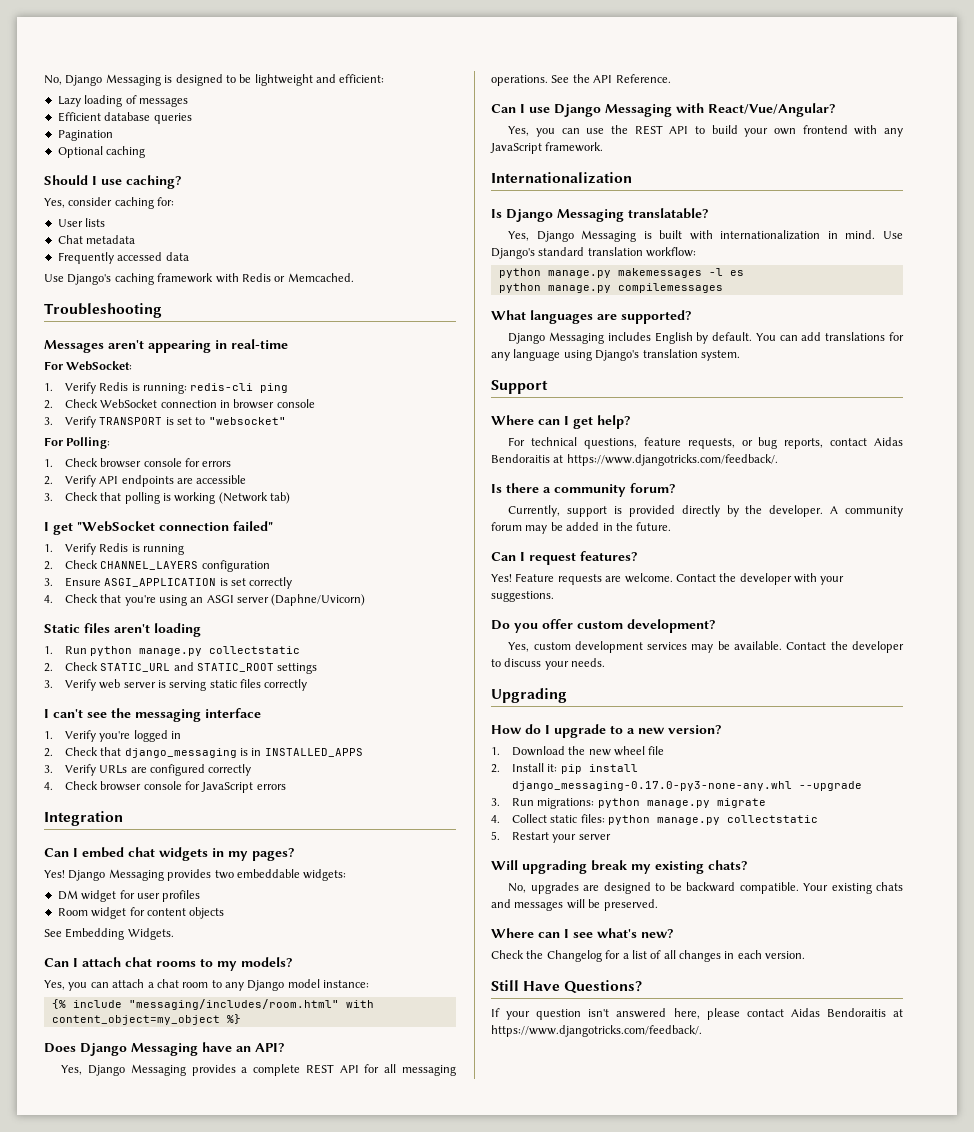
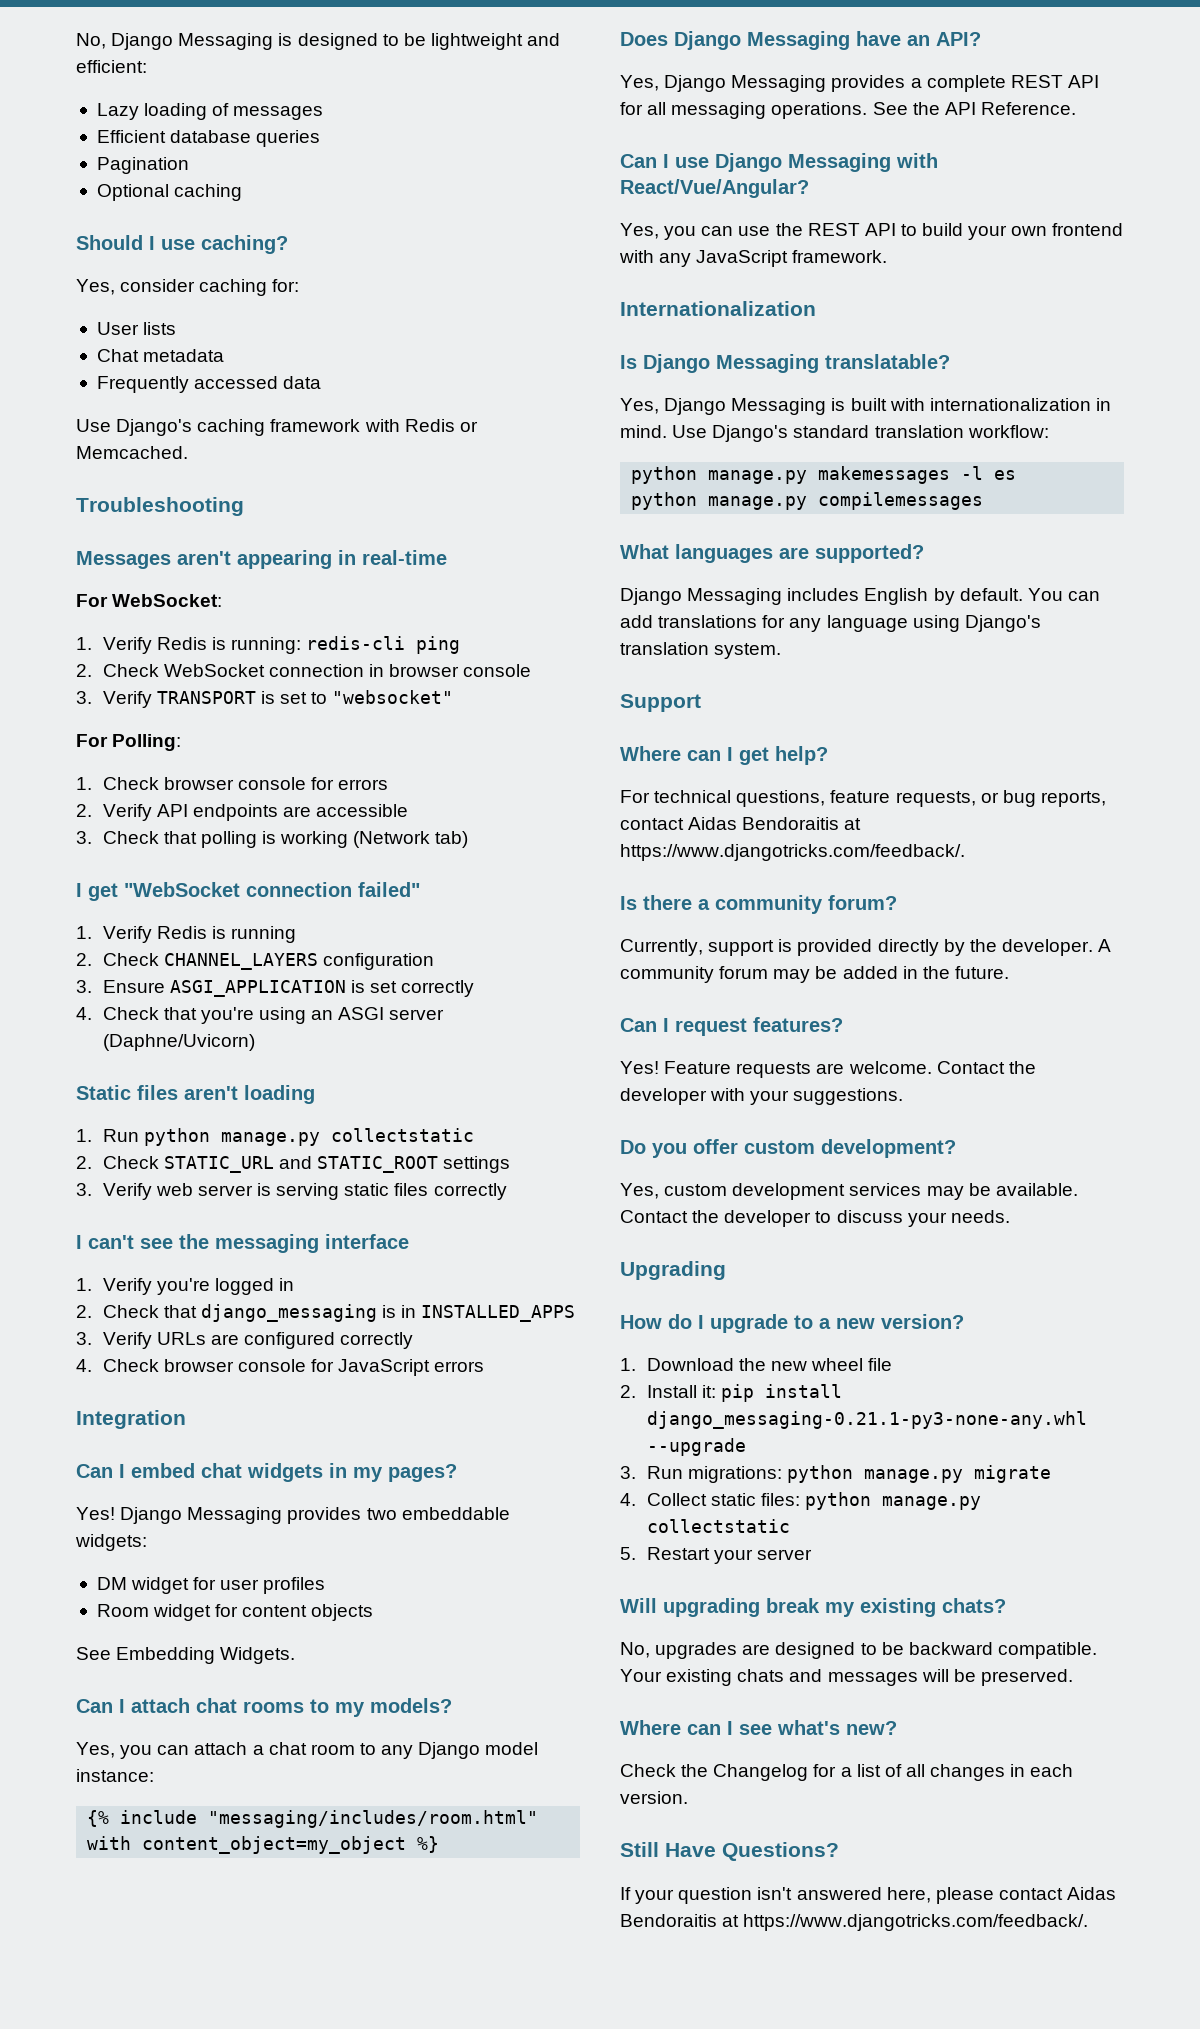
- 2. Install it: pip install django_messaging-0.17.0-py3-none-any.whl --upgrade
+ 2. Install it: pip install django_messaging-0.21.1-py3-none-any.whl --upgrade

